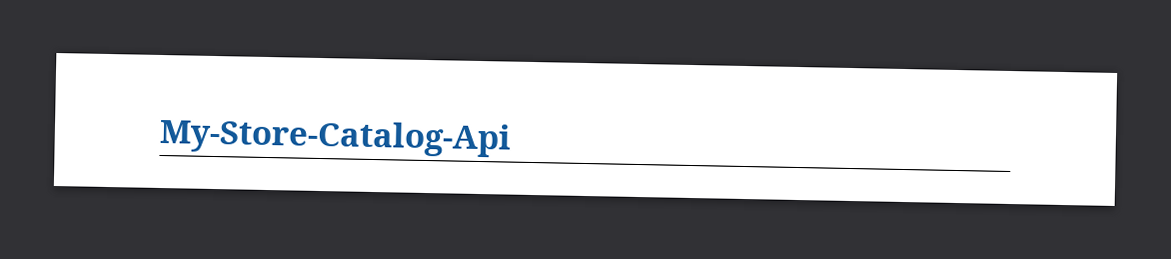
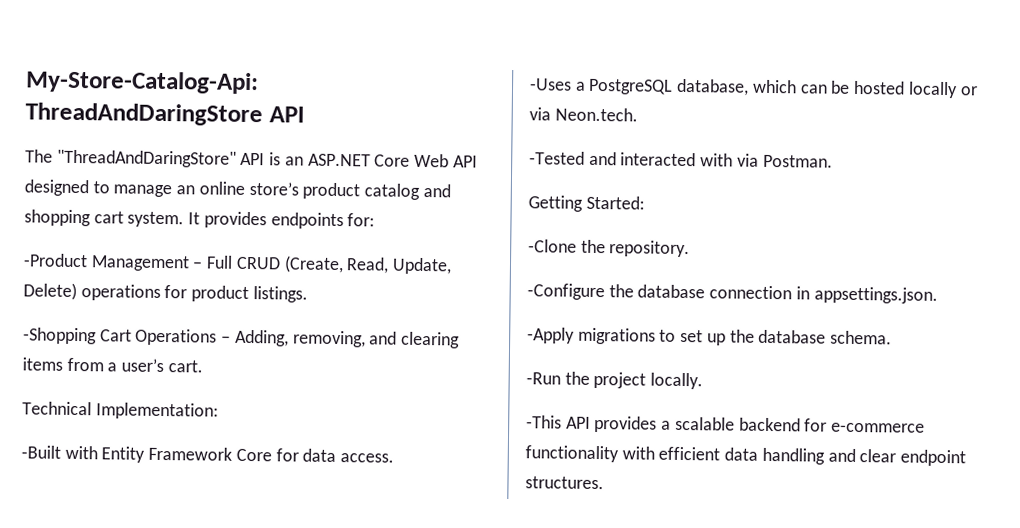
- My-Store-Catalog-Api
+ My-Store-Catalog-Api: ThreadAndDaringStore API
+ The "ThreadAndDaringStore" API is an ASP.NET Core Web API designed to manage an online store’s product catalog and shopping cart system. It provides endpoints for:
+ -Product Management – Full CRUD (Create, Read, Update, Delete) operations for product listings.
+ -Shopping Cart Operations – Adding, removing, and clearing items from a user’s cart.
+ Technical Implementation:
+ -Built with Entity Framework Core for data access.
+ -Uses a PostgreSQL database, which can be hosted locally or via Neon.tech.
+ -Tested and interacted with via Postman.
+ Getting Started:
+ -Clone the repository.
+ -Configure the database connection in appsettings.json.
+ -Apply migrations to set up the database schema.
+ -Run the project locally.
+ -This API provides a scalable backend for e-commerce functionality with efficient data handling and clear endpoint structures.

